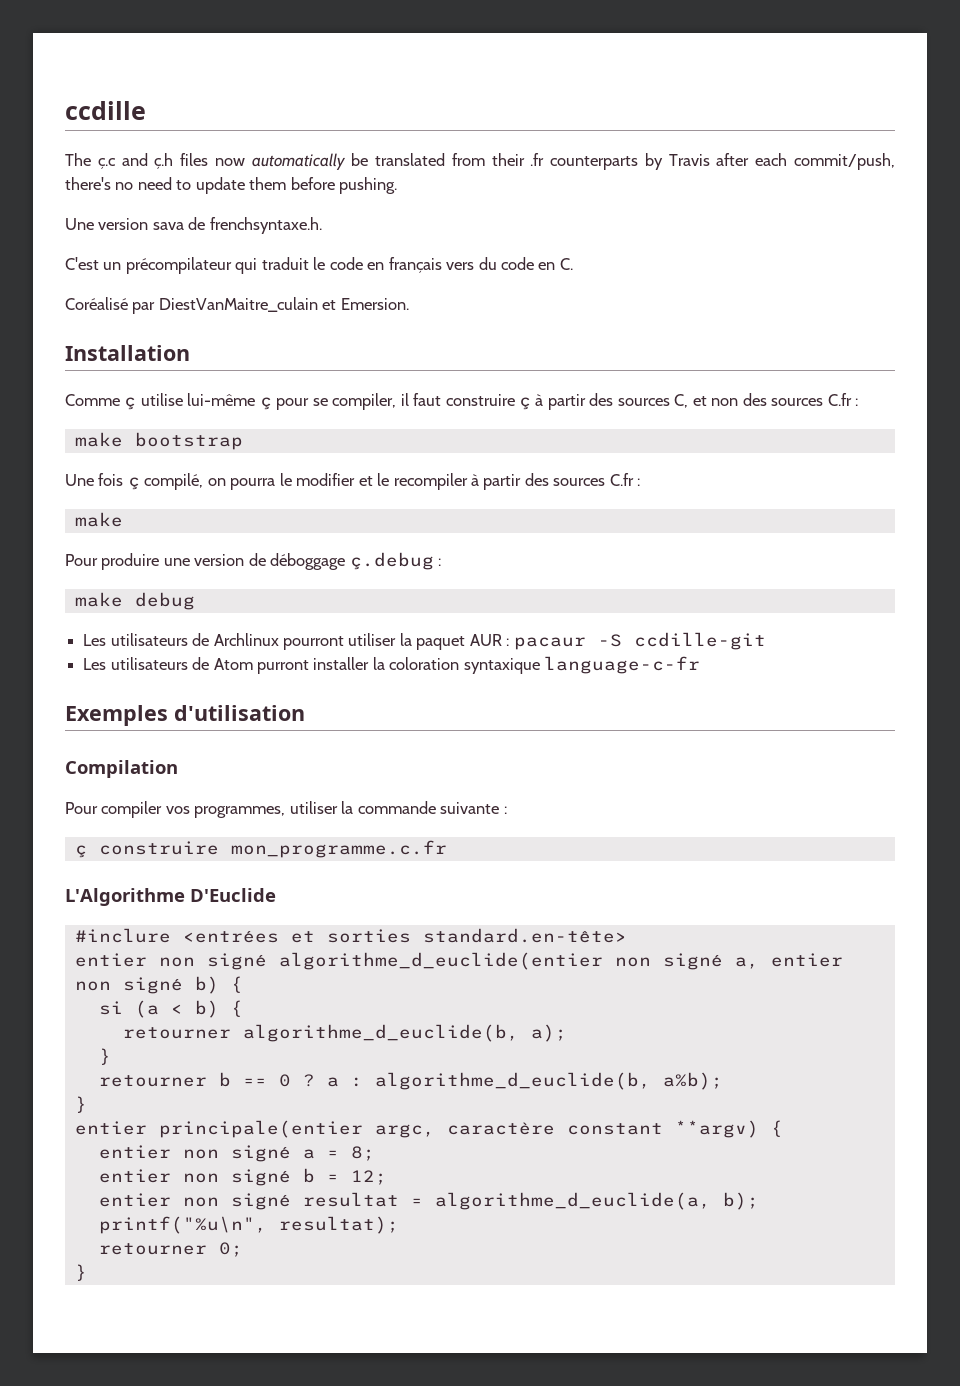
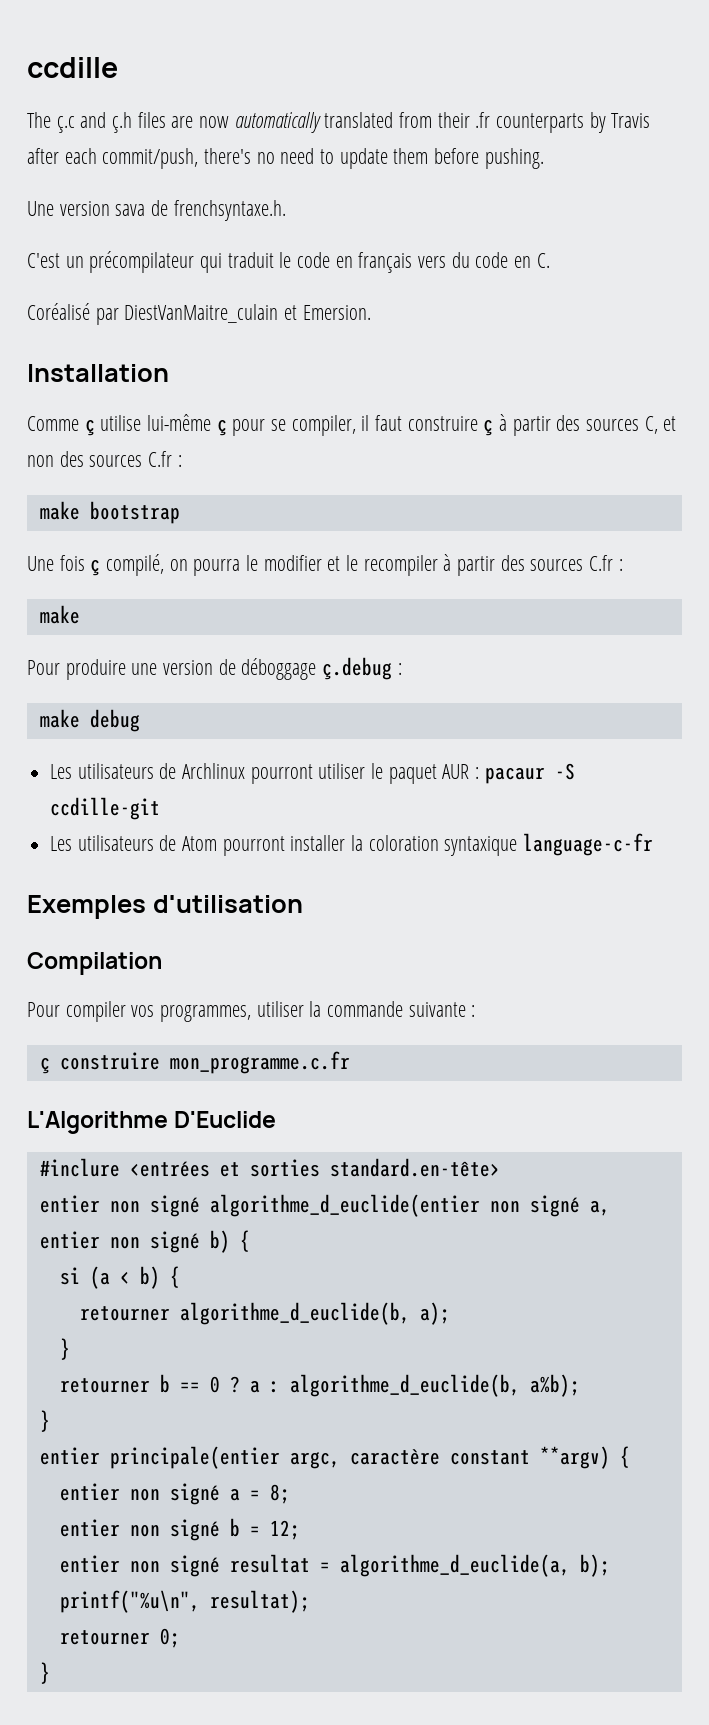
- The ç.c and ç.h files now automatically be translated from their .fr counterparts by Travis after each commit/push, there's no need to update them before pushing.
+ The ç.c and ç.h files are now automatically translated from their .fr counterparts by Travis after each commit/push, there's no need to update them before pushing.
- Les utilisateurs de Archlinux pourront utiliser la paquet AUR : pacaur -S ccdille-git
+ Les utilisateurs de Archlinux pourront utiliser le paquet AUR : pacaur -S ccdille-git
- Les utilisateurs de Atom purront installer la coloration syntaxique language-c-fr
+ Les utilisateurs de Atom pourront installer la coloration syntaxique language-c-fr

